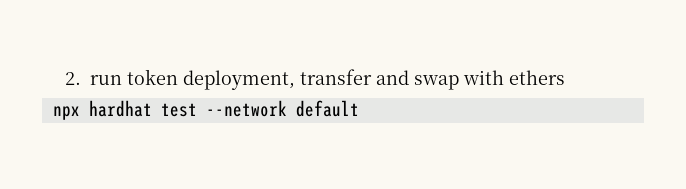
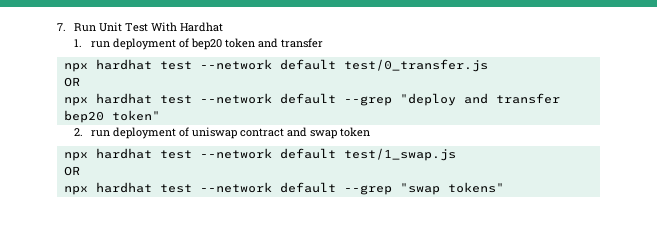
- 2. run token deployment, transfer and swap with ethers
- npx hardhat test --network default
+ 7. Run Unit Test With Hardhat
+ 1. run deployment of bep20 token and transfer
+ npx hardhat test --network default test/0_transfer.js
+ OR
+ npx hardhat test --network default --grep "deploy and transfer bep20 token"
+ 2. run deployment of uniswap contract and swap token
+ npx hardhat test --network default test/1_swap.js
+ OR
+ npx hardhat test --network default --grep "swap tokens"

